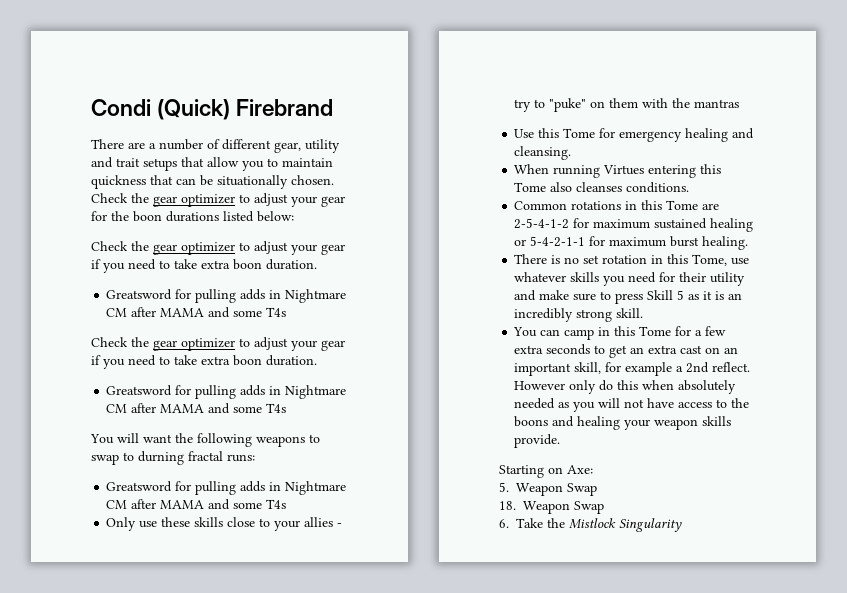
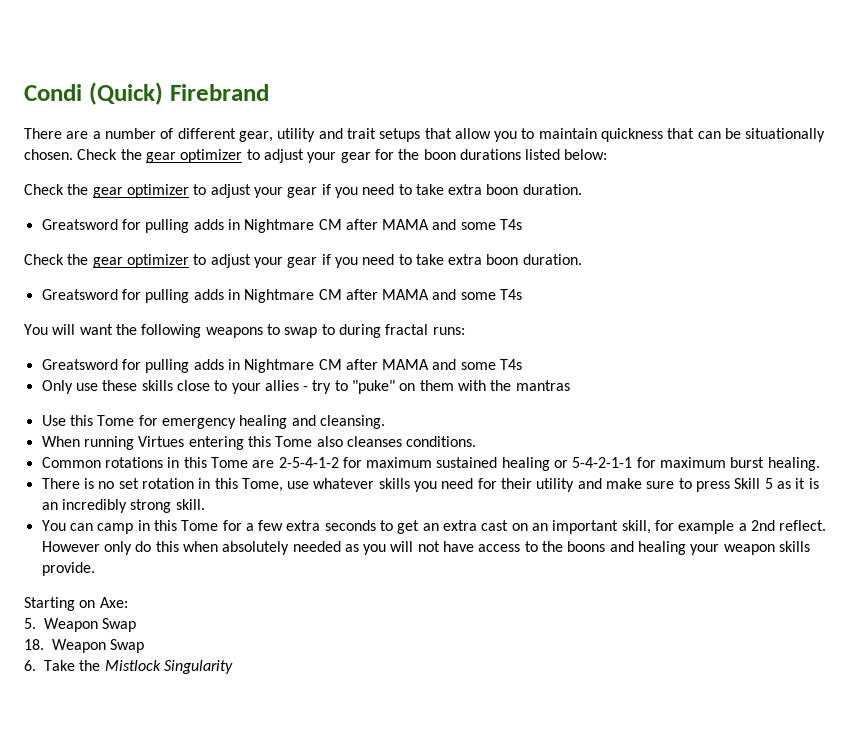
- You will want the following weapons to swap to durning fractal runs:
+ You will want the following weapons to swap to during fractal runs:

